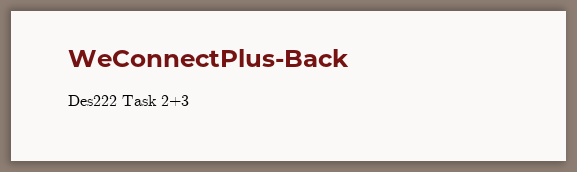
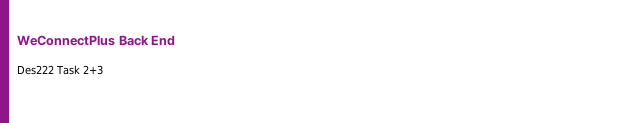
- WeConnectPlus-Back
+ WeConnectPlus Back End

